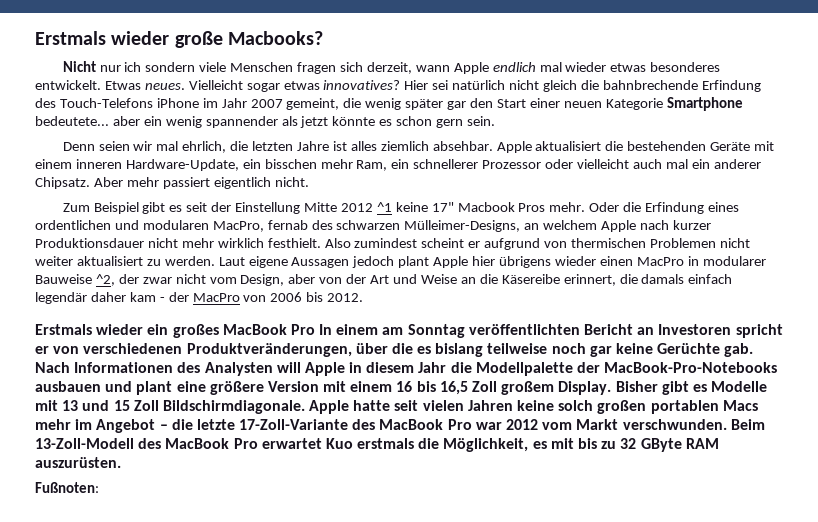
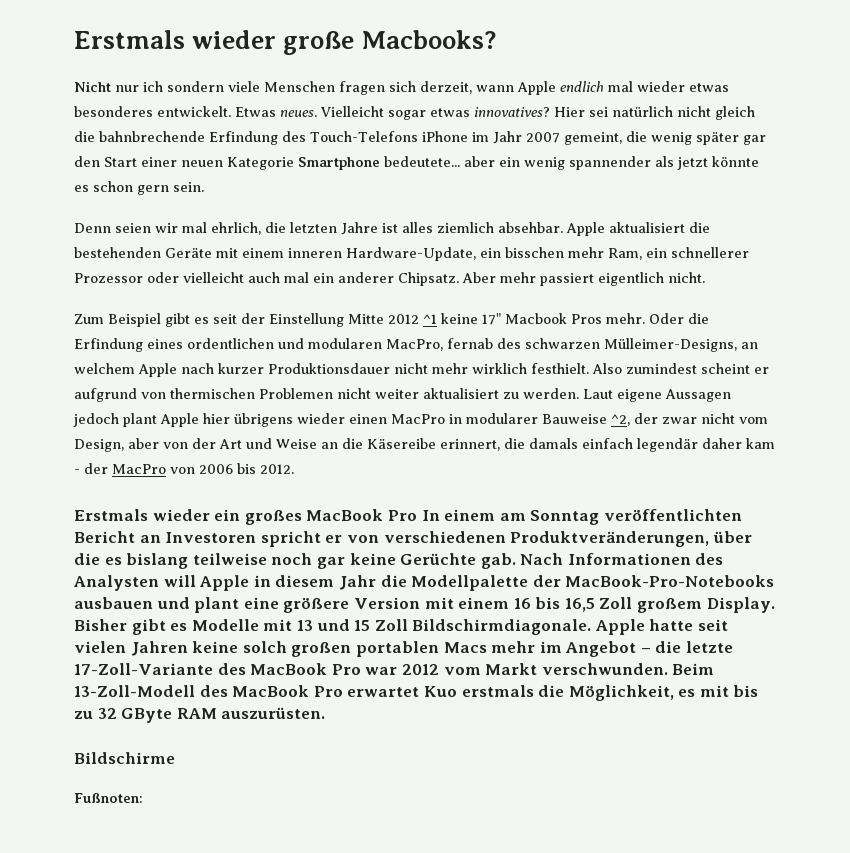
+ Bildschirme

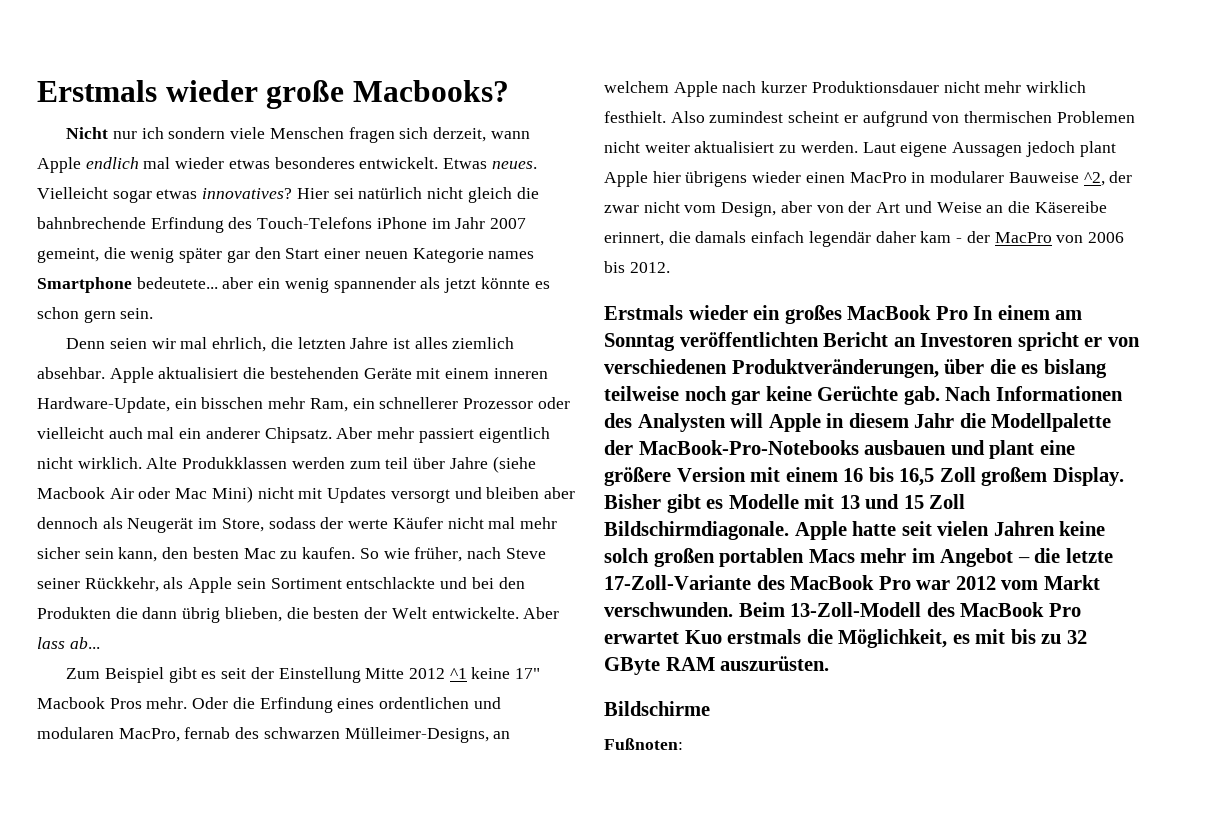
- Hier sei natürlich nicht gleich die bahnbrechende Erfindung des Touch-Telefons iPhone im Jahr 2007 gemeint, die wenig später gar den Start einer neuen Kategorie Smartphone bedeutete... aber ein wenig spannender als jetzt könnte es schon gern sein.
+ Hier sei natürlich nicht gleich die bahnbrechende Erfindung des Touch-Telefons iPhone im Jahr 2007 gemeint, die wenig später gar den Start einer neuen Kategorie names Smartphone bedeutete... aber ein wenig spannender als jetzt könnte es schon gern sein.
- Aber mehr passiert eigentlich nicht.
+ Aber mehr passiert eigentlich nicht wirklich. Alte Produkklassen werden zum teil über Jahre (siehe Macbook Air oder Mac Mini) nicht mit Updates versorgt und bleiben aber dennoch als Neugerät im Store, sodass der werte Käufer nicht mal mehr sicher sein kann, den besten Mac zu kaufen. So wie früher, nach Steve seiner Rückkehr, als Apple sein Sortiment entschlackte und bei den Produkten die dann übrig blieben, die besten der Welt entwickelte. Aber lass ab...

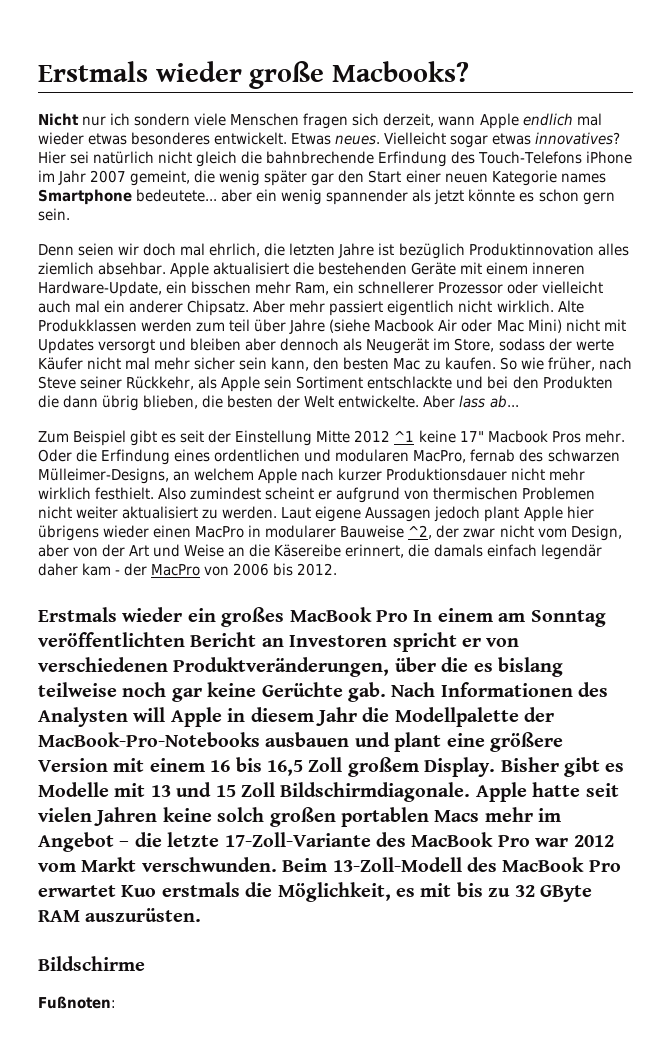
- Denn seien wir mal ehrlich, die letzten Jahre ist alles ziemlich absehbar.
+ Denn seien wir doch mal ehrlich, die letzten Jahre ist bezüglich Produktinnovation alles ziemlich absehbar.

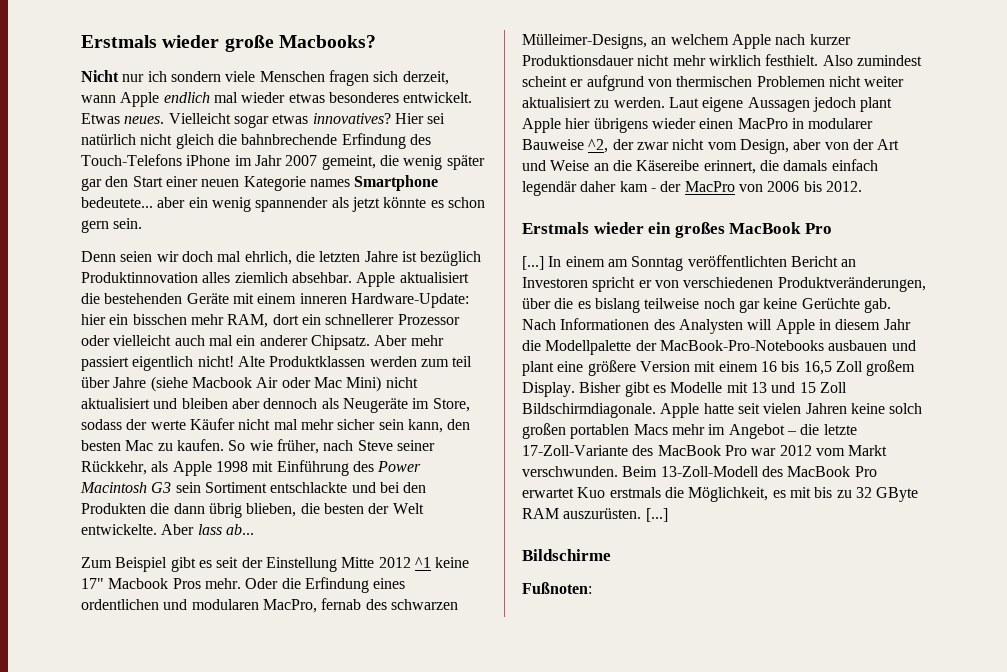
- Apple aktualisiert die bestehenden Geräte mit einem inneren Hardware-Update, ein bisschen mehr Ram, ein schnellerer Prozessor oder vielleicht auch mal ein anderer Chipsatz.
+ Apple aktualisiert die bestehenden Geräte mit einem inneren Hardware-Update: hier ein bisschen mehr RAM, dort ein schnellerer Prozessor oder vielleicht auch mal ein anderer Chipsatz.
- Aber mehr passiert eigentlich nicht wirklich. Alte Produkklassen werden zum teil über Jahre (siehe Macbook Air oder Mac Mini) nicht mit Updates versorgt und bleiben aber dennoch als Neugerät im Store, sodass der werte Käufer nicht mal mehr sicher sein kann, den besten Mac zu kaufen.
+ Aber mehr passiert eigentlich nicht! Alte Produktklassen werden zum teil über Jahre (siehe Macbook Air oder Mac Mini) nicht aktualisiert und bleiben aber dennoch als Neugeräte im Store, sodass der werte Käufer nicht mal mehr sicher sein kann, den besten Mac zu kaufen.
- So wie früher, nach Steve seiner Rückkehr, als Apple sein Sortiment entschlackte und bei den Produkten die dann übrig blieben, die besten der Welt entwickelte.
+ So wie früher, nach Steve seiner Rückkehr, als Apple 1998 mit Einführung des Power Macintosh G3 sein Sortiment entschlackte und bei den Produkten die dann übrig blieben, die besten der Welt entwickelte.
- Erstmals wieder ein großes MacBook Pro In einem am Sonntag veröffentlichten Bericht an Investoren spricht er von verschiedenen Produktveränderungen, über die es bislang teilweise noch gar keine Gerüchte gab.
+ Erstmals wieder ein großes MacBook Pro
+ [...] In einem am Sonntag veröffentlichten Bericht an Investoren spricht er von verschiedenen Produktveränderungen, über die es bislang teilweise noch gar keine Gerüchte gab.
- Beim 13-Zoll-Modell des MacBook Pro erwartet Kuo erstmals die Möglichkeit, es mit bis zu 32 GByte RAM auszurüsten.
+ Beim 13-Zoll-Modell des MacBook Pro erwartet Kuo erstmals die Möglichkeit, es mit bis zu 32 GByte RAM auszurüsten. [...]

